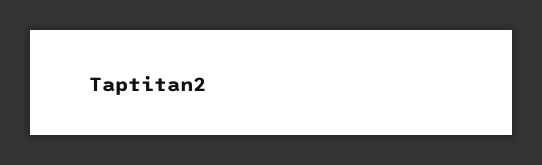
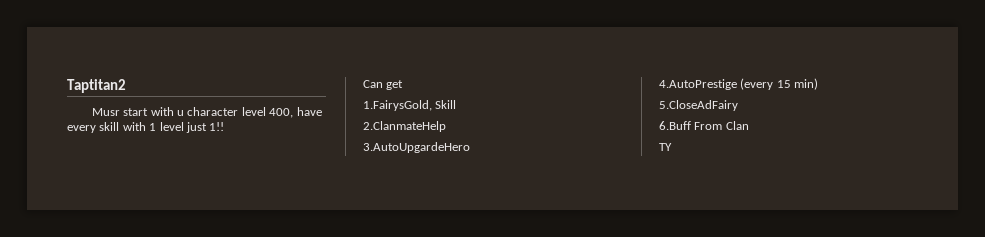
+ Musr start with u character level 400, have every skill with 1 level just 1!!
+ Can get
+ 1.FairysGold, Skill
+ 2.ClanmateHelp
+ 3.AutoUpgardeHero
+ 4.AutoPrestige (every 15 min)
+ 5.CloseAdFairy
+ 6.Buff From Clan
+ TY

